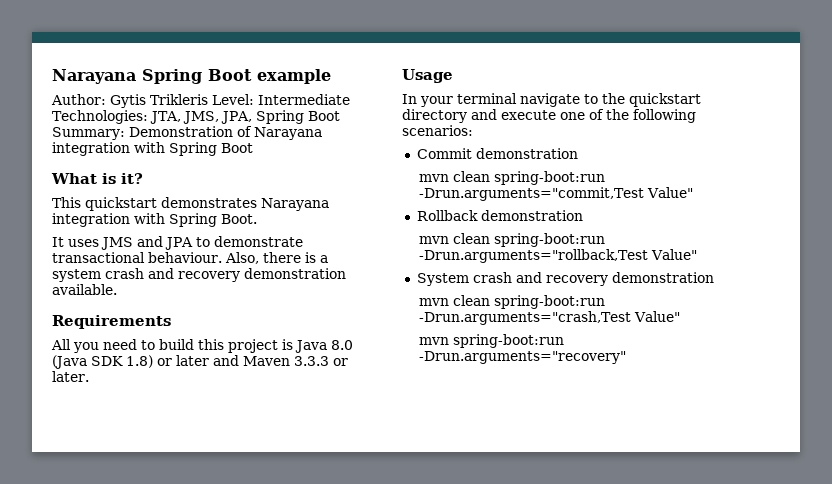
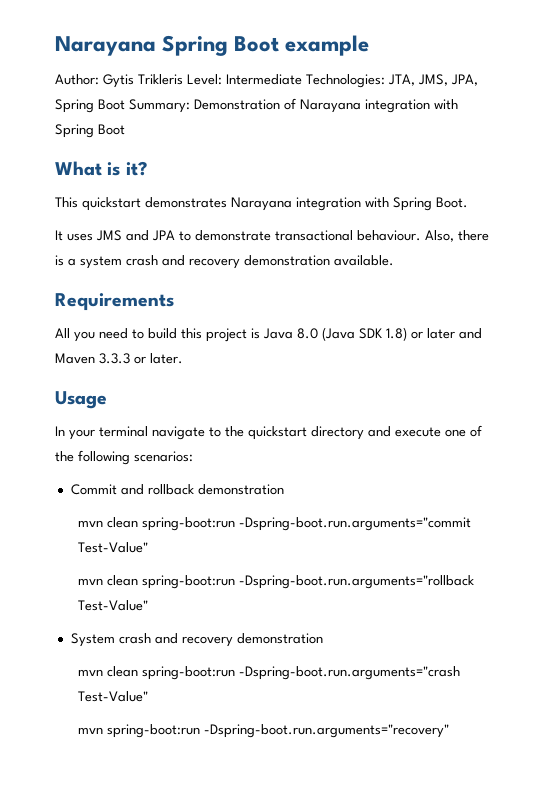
- Commit demonstration
- mvn clean spring-boot:run -Drun.arguments="commit,Test Value"
- Rollback demonstration
- mvn clean spring-boot:run -Drun.arguments="rollback,Test Value"
+ Commit and rollback demonstration
+ mvn clean spring-boot:run -Dspring-boot.run.arguments="commit Test-Value"
+ mvn clean spring-boot:run -Dspring-boot.run.arguments="rollback Test-Value"
- mvn clean spring-boot:run -Drun.arguments="crash,Test Value"
+ mvn clean spring-boot:run -Dspring-boot.run.arguments="crash Test-Value"
- mvn spring-boot:run -Drun.arguments="recovery"
+ mvn spring-boot:run -Dspring-boot.run.arguments="recovery"

